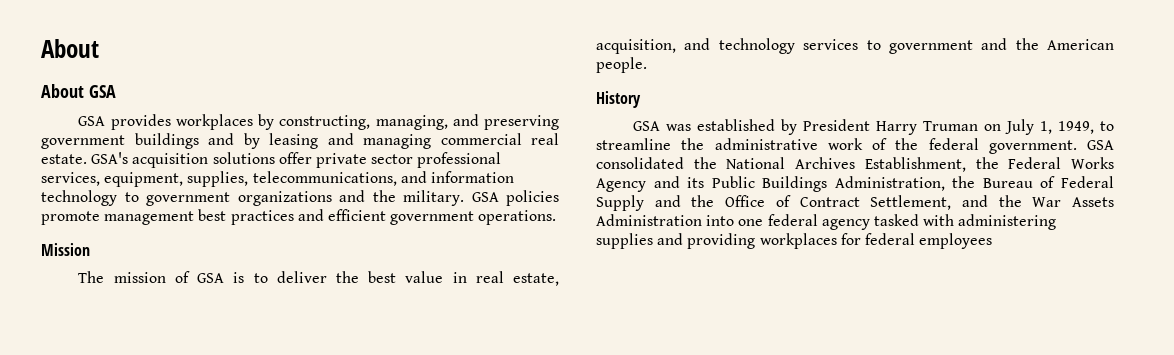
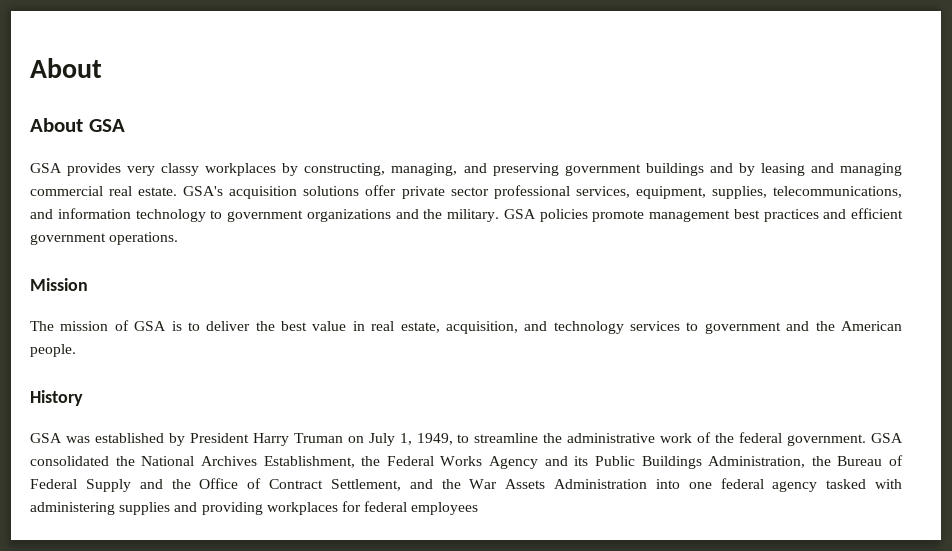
- GSA provides workplaces by constructing, managing, and preserving government buildings and by leasing and managing commercial real estate.
+ GSA provides very classy workplaces by constructing, managing, and preserving government buildings and by leasing and managing commercial real estate.

